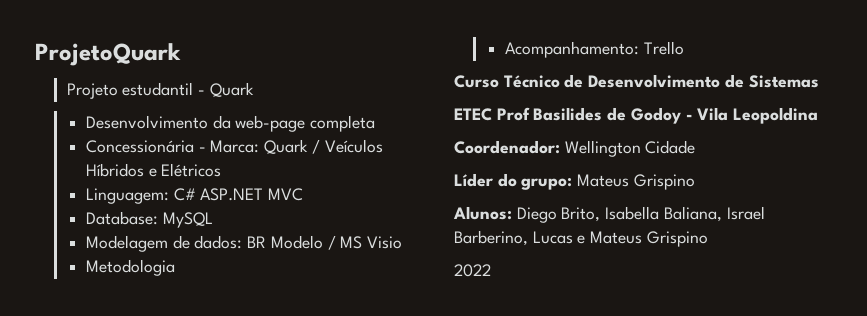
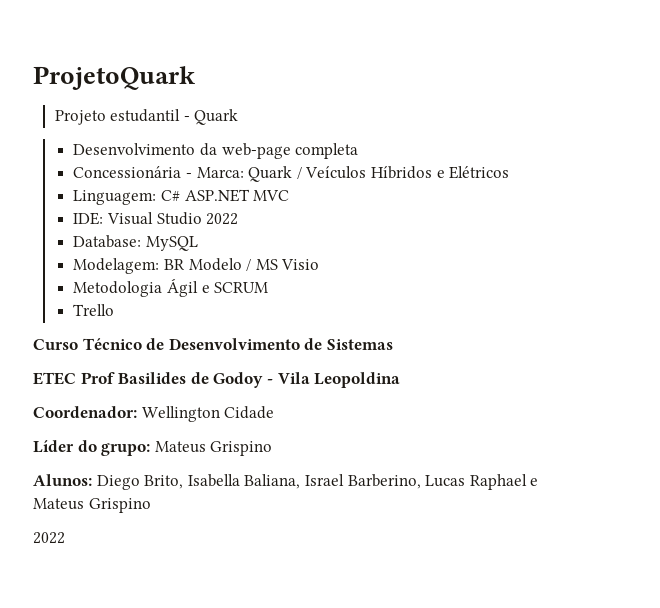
+ IDE: Visual Studio 2022
- Modelagem de dados: BR Modelo / MS Visio
+ Modelagem: BR Modelo / MS Visio
- Metodologia
- Acompanhamento: Trello
+ Metodologia Ágil e SCRUM
+ Trello
- Alunos: Diego Brito, Isabella Baliana, Israel Barberino, Lucas e Mateus Grispino
+ Alunos: Diego Brito, Isabella Baliana, Israel Barberino, Lucas Raphael e Mateus Grispino

